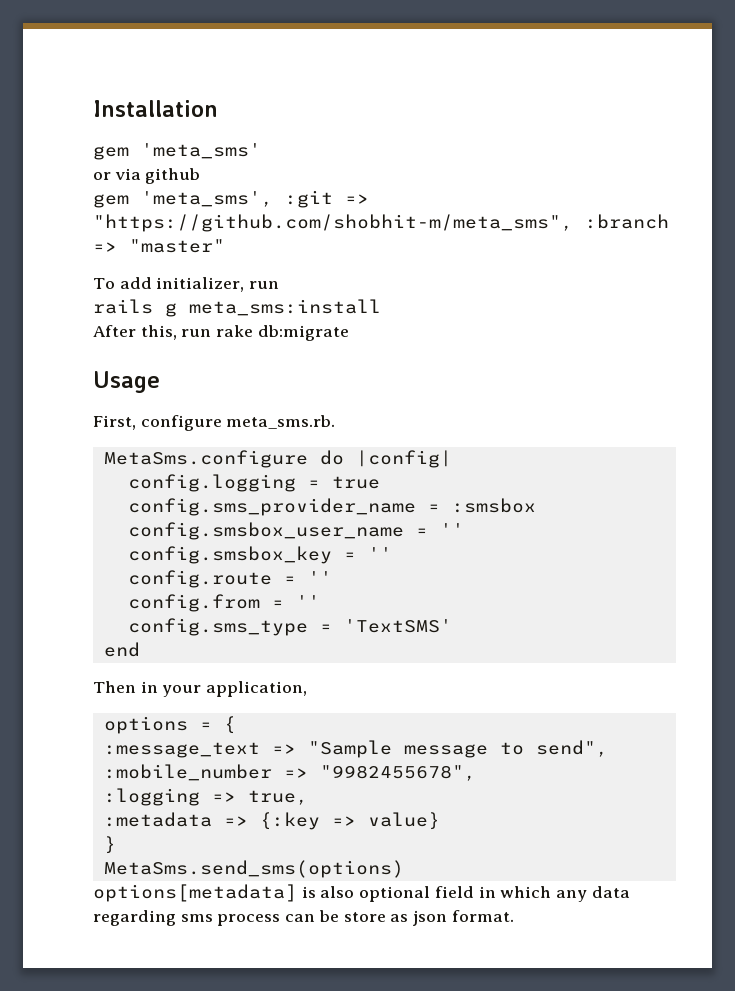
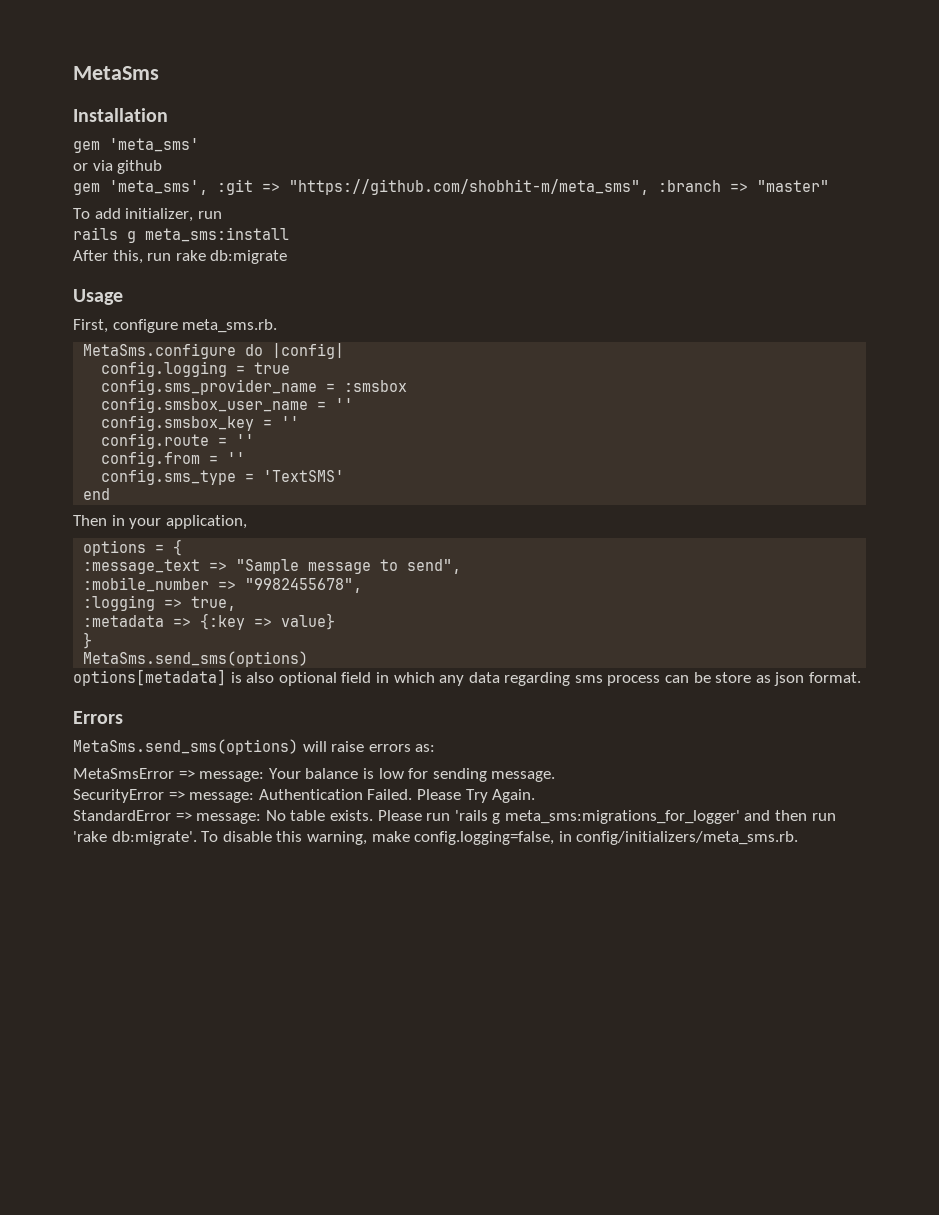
+ MetaSms
+ Errors
+ MetaSms.send_sms(options) will raise errors as:
+ MetaSmsError => message: Your balance is low for sending message.
+ SecurityError => message: Authentication Failed. Please Try Again.
+ StandardError => message: No table exists. Please run 'rails g meta_sms:migrations_for_logger' and then run 'rake db:migrate'. To disable this warning, make config.logging=false, in config/initializers/meta_sms.rb.

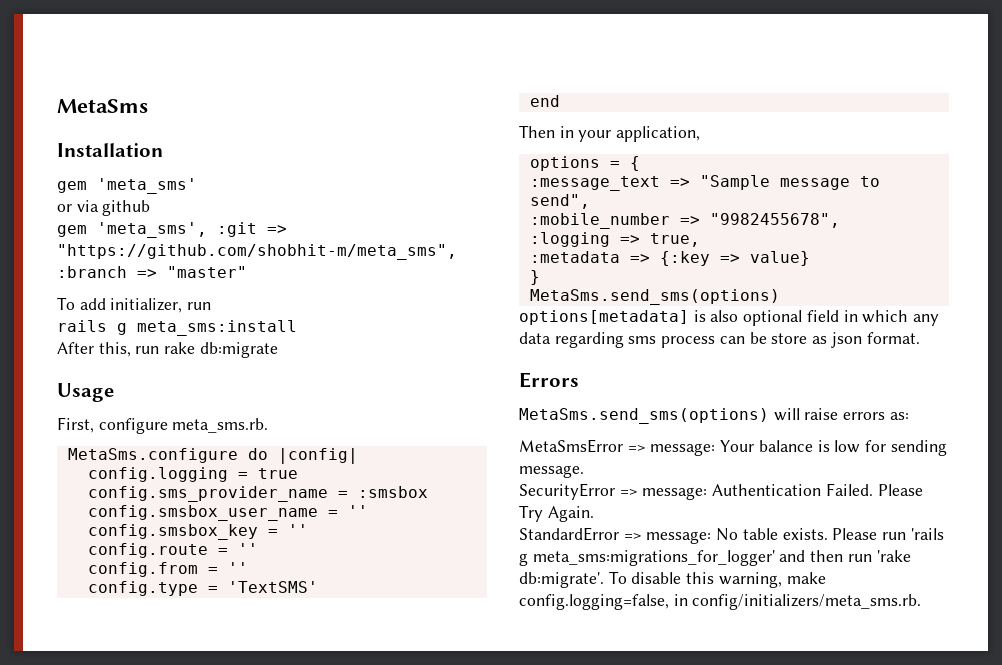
- config.sms_type = 'TextSMS'
+ config.type = 'TextSMS'

